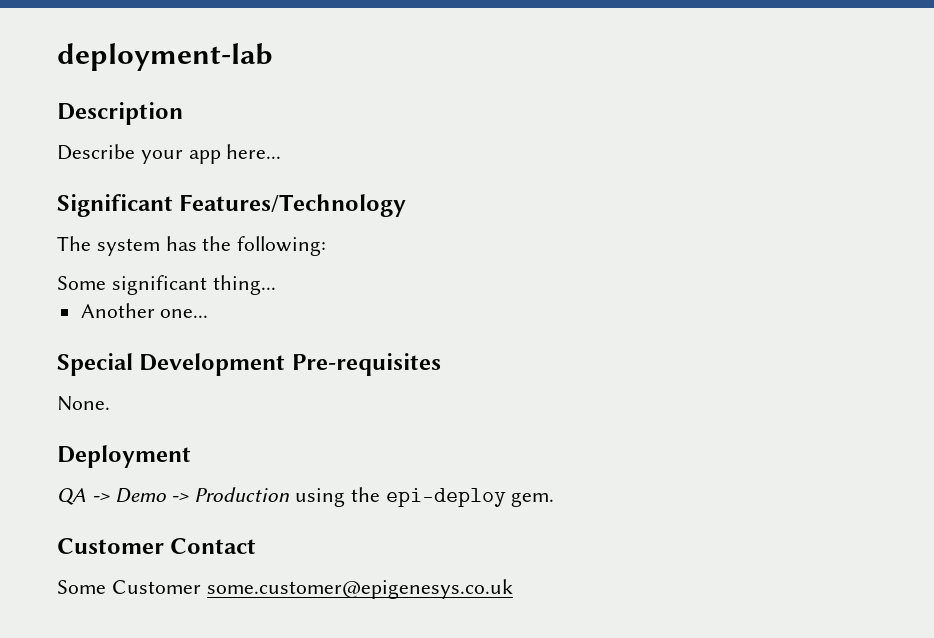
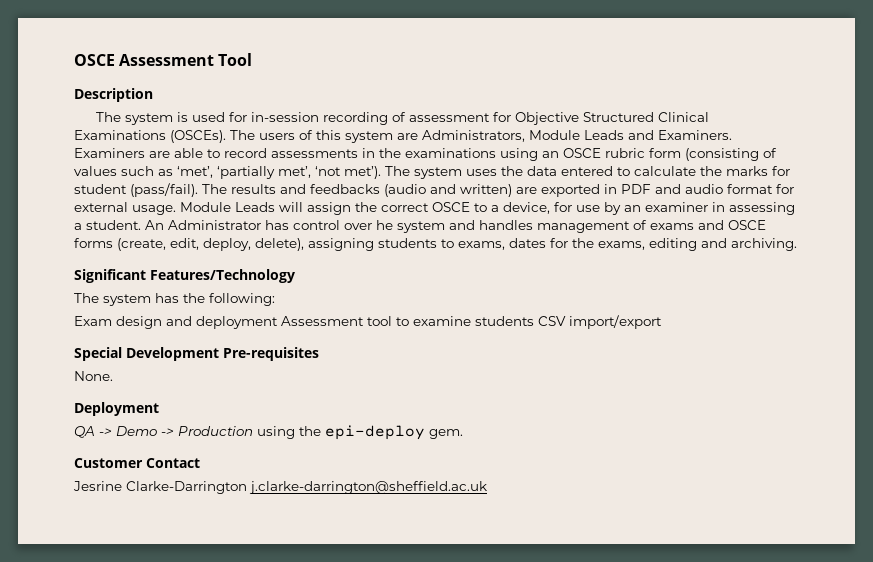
- deployment-lab
+ OSCE Assessment Tool
  Description
- Describe your app here...
+ The system is used for in-session recording of assessment for Objective Structured Clinical Examinations (OSCEs). The users of this system are Administrators, Module Leads and Examiners. Examiners are able to record assessments in the examinations using an OSCE rubric form (consisting of values such as ‘met’, ‘partially met’, ‘not met’). The system uses the data entered to calculate the marks for student (pass/fail). The results and feedbacks (audio and written) are exported in PDF and audio format for external usage. Module Leads will assign the correct OSCE to a device, for use by an examiner in assessing a student. An Administrator has control over he system and handles management of exams and OSCE forms (create, edit, deploy, delete), assigning students to exams, dates for the exams, editing and archiving.
- Some significant thing...
- Another one...
+ Exam design and deployment Assessment tool to examine students CSV import/export
- Some Customer some.customer@epigenesys.co.uk
+ Jesrine Clarke-Darrington j.clarke-darrington@sheffield.ac.uk

